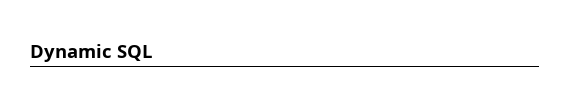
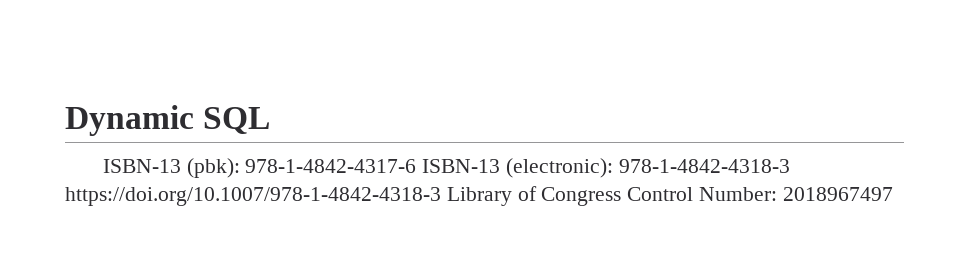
+ ISBN-13 (pbk): 978-1-4842-4317-6 ISBN-13 (electronic): 978-1-4842-4318-3 https://doi.org/10.1007/978-1-4842-4318-3 Library of Congress Control Number: 2018967497

